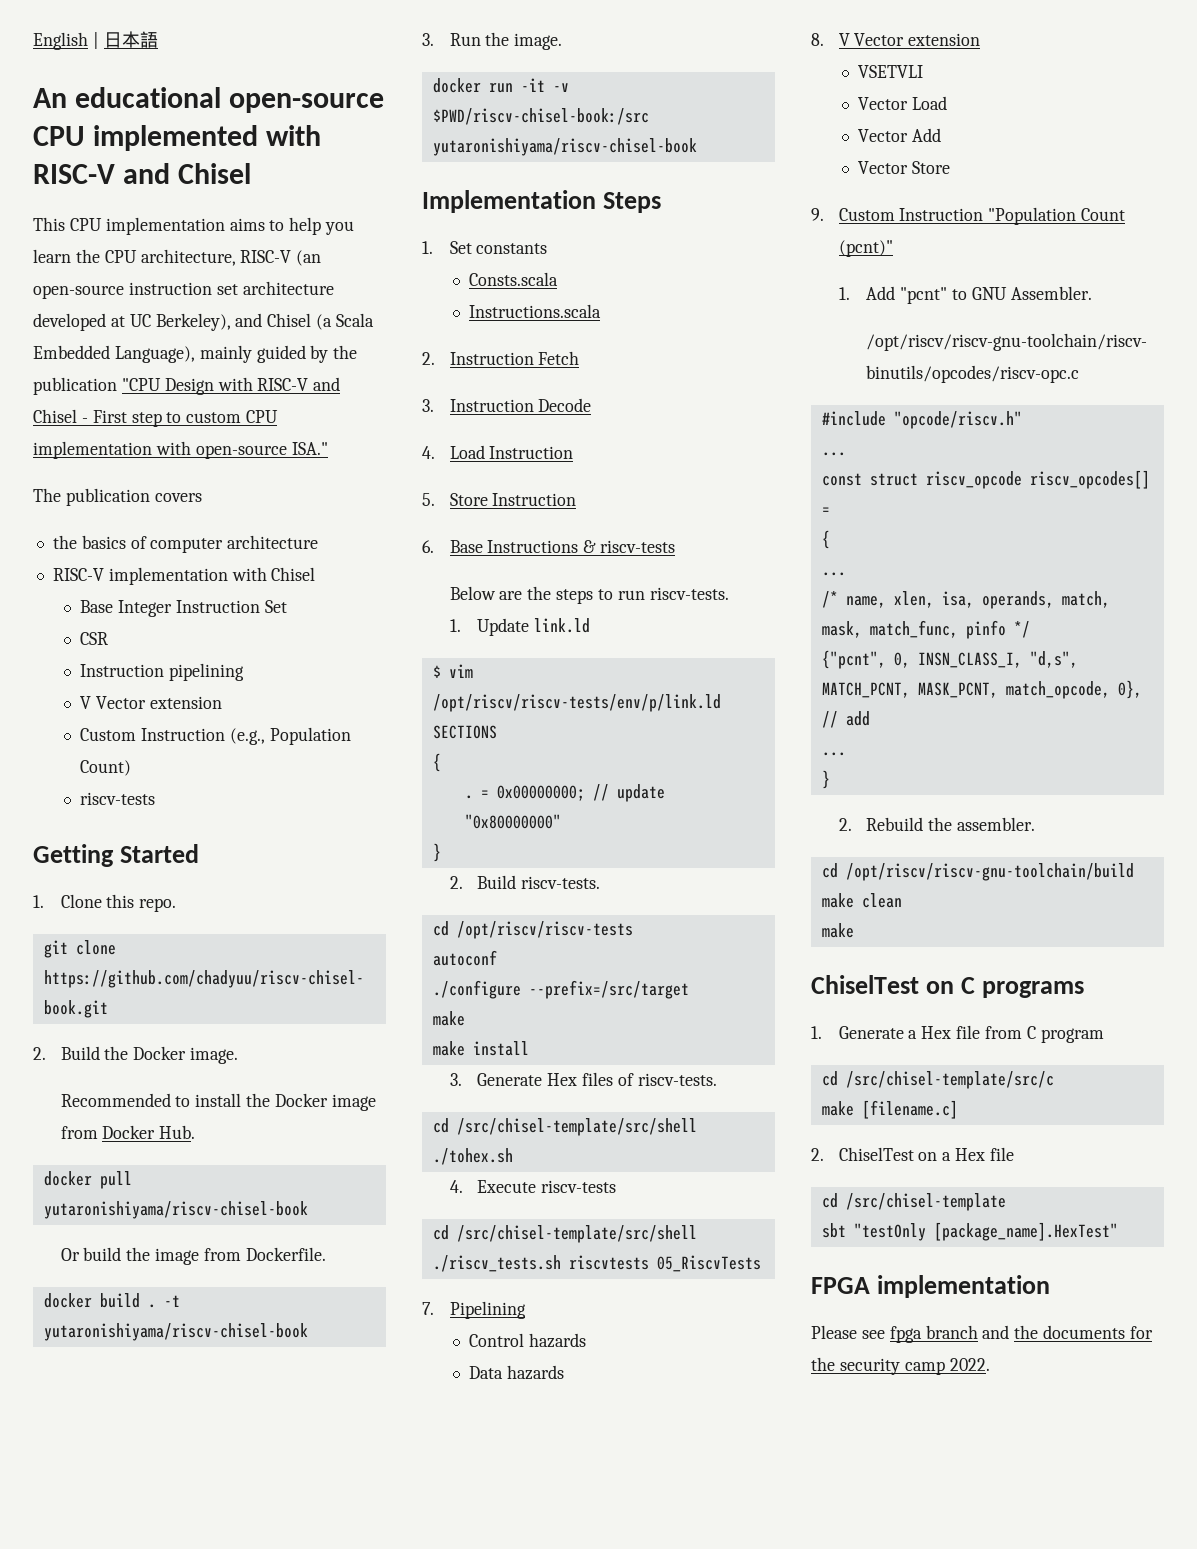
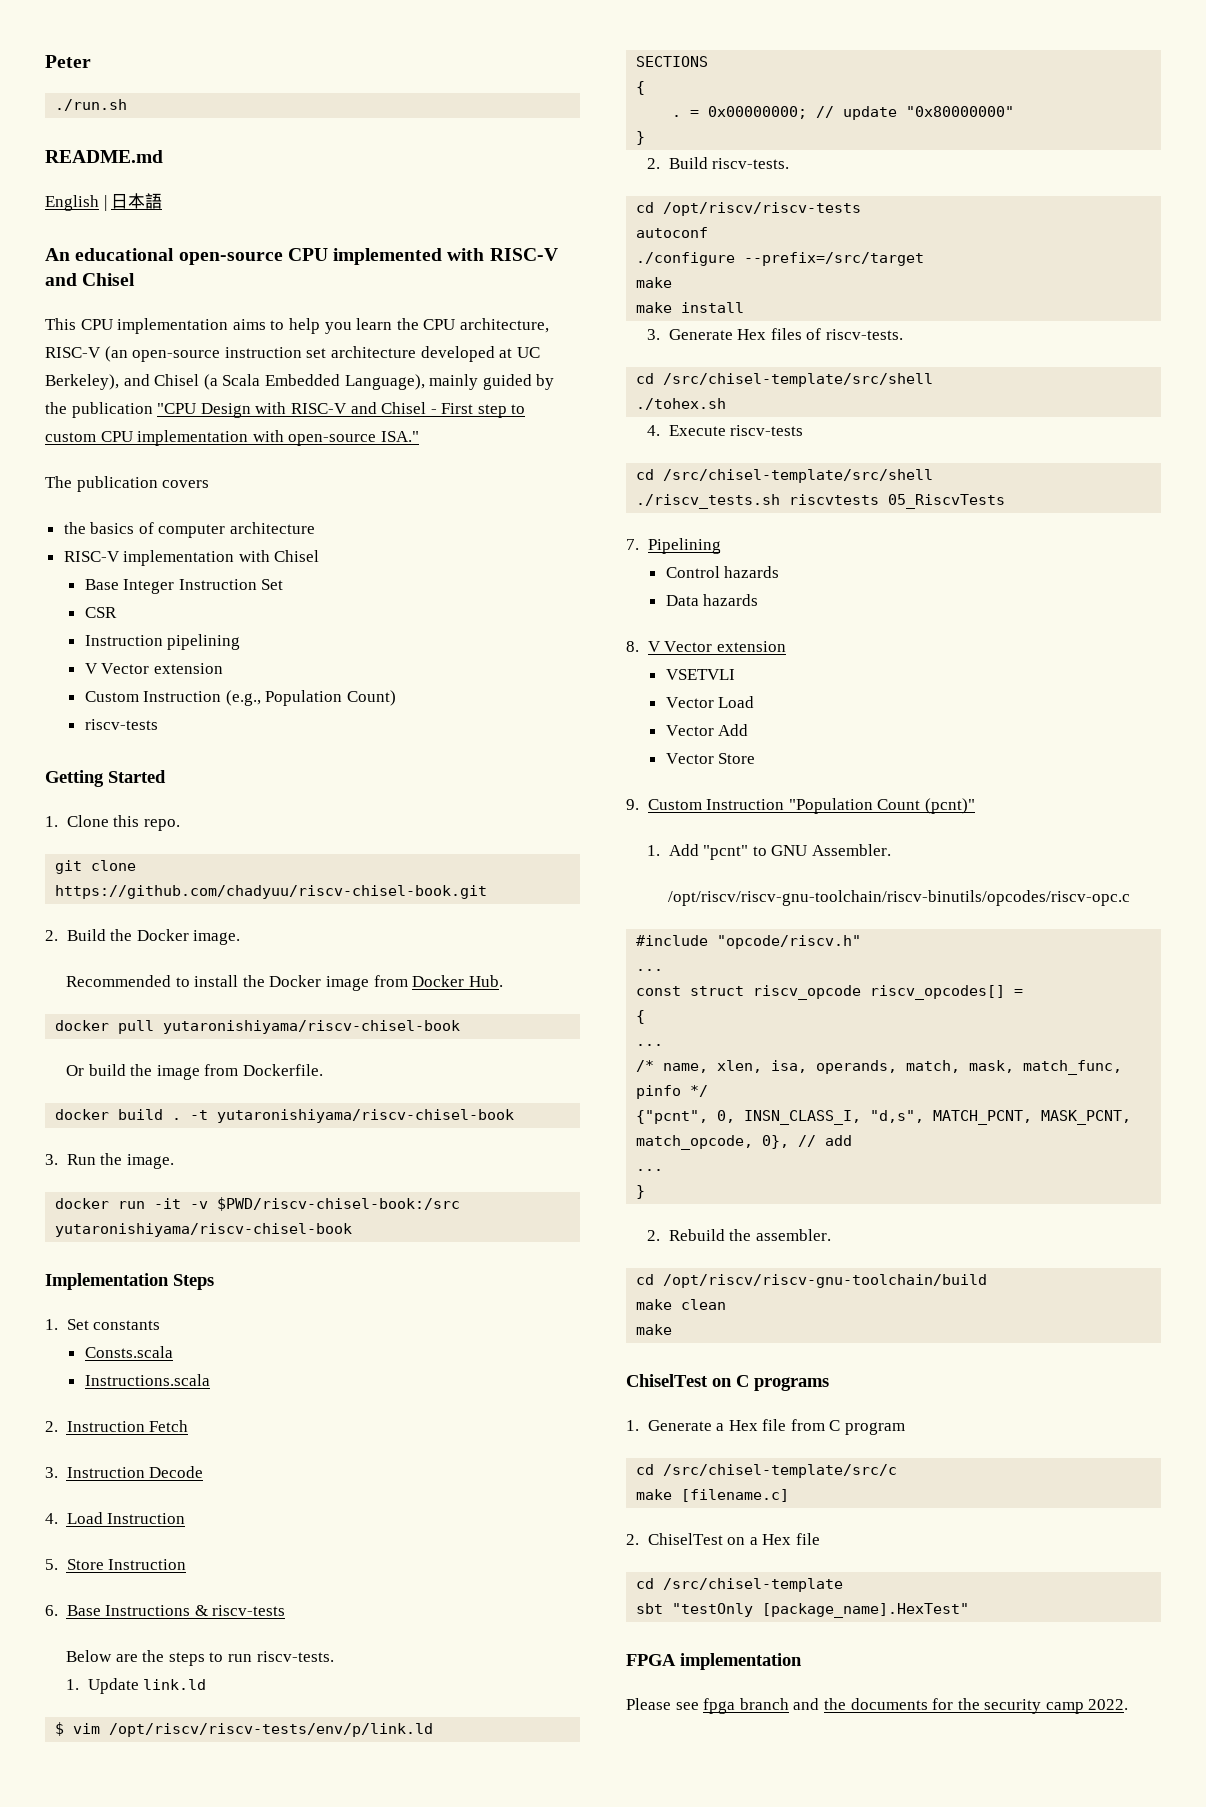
+ Peter
+ ./run.sh
+ README.md

